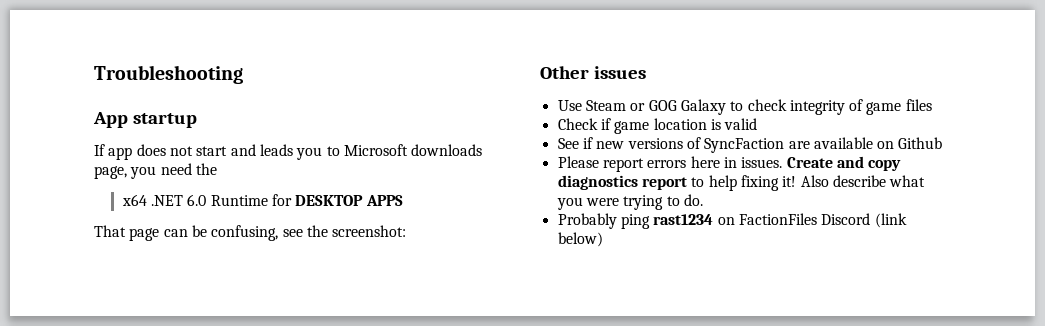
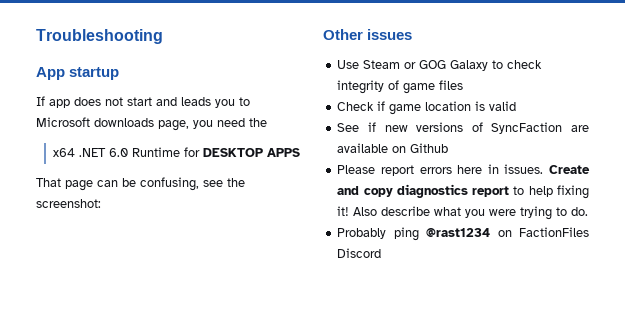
- Probably ping rast1234 on FactionFiles Discord (link below)
+ Probably ping @rast1234 on FactionFiles Discord

